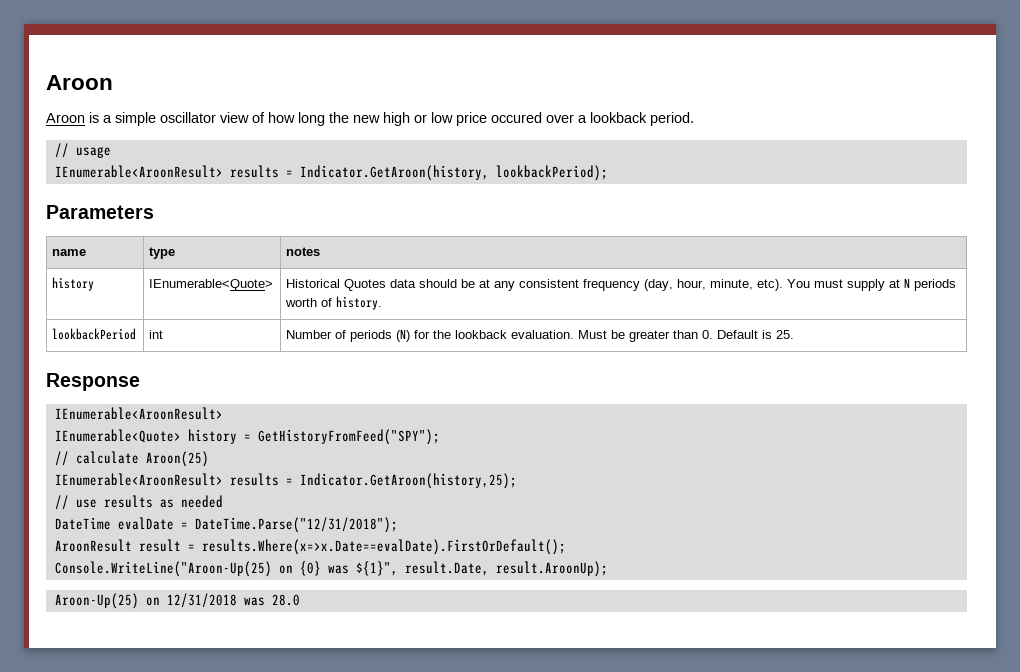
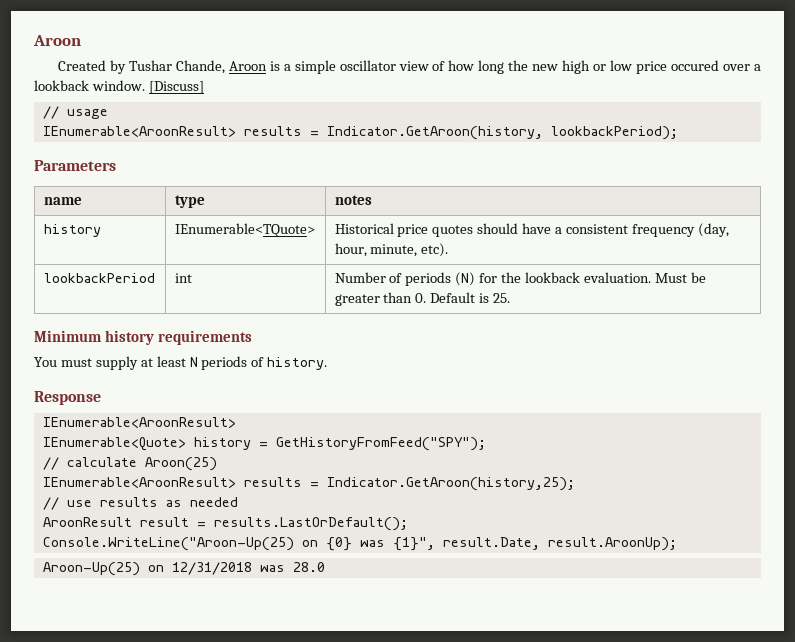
- Aroon is a simple oscillator view of how long the new high or low price occured over a lookback period.
+ Created by Tushar Chande, Aroon is a simple oscillator view of how long the new high or low price occured over a lookback window. [Discuss]
- history | IEnumerable<Quote> | Historical Quotes data should be at any consistent frequency (day, hour, minute, etc). You must supply at N periods worth of history.
+ history | IEnumerable<TQuote> | Historical price quotes should have a consistent frequency (day, hour, minute, etc).
+ Minimum history requirements
+ You must supply at least N periods of history.
- DateTime evalDate = DateTime.Parse("12/31/2018");
- AroonResult result = results.Where(x=>x.Date==evalDate).FirstOrDefault();
+ AroonResult result = results.LastOrDefault();
- Console.WriteLine("Aroon-Up(25) on {0} was ${1}", result.Date, result.AroonUp);
+ Console.WriteLine("Aroon-Up(25) on {0} was {1}", result.Date, result.AroonUp);

